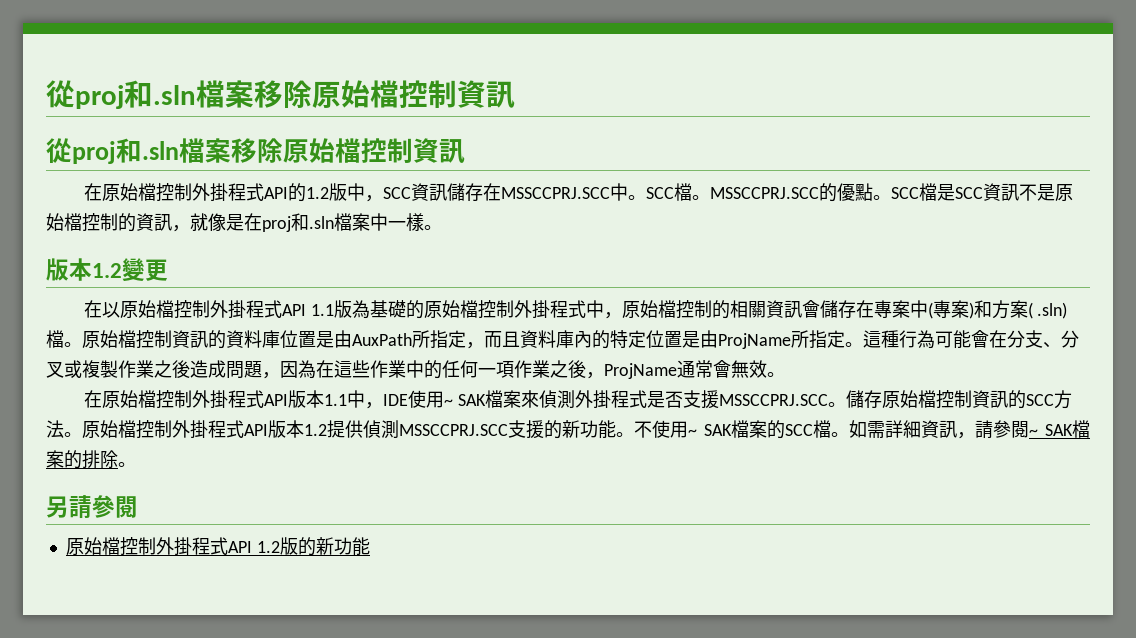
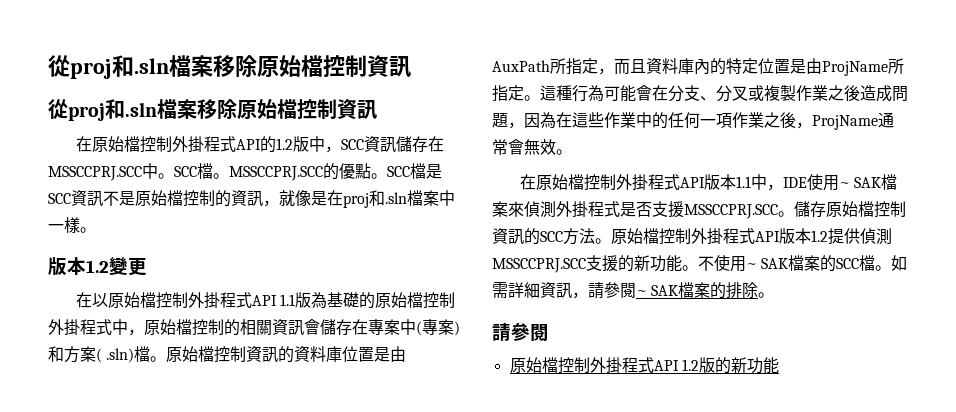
  如需詳細資訊，請參閱~ SAK檔案的排除。
- 另請參閱
+ 請參閱

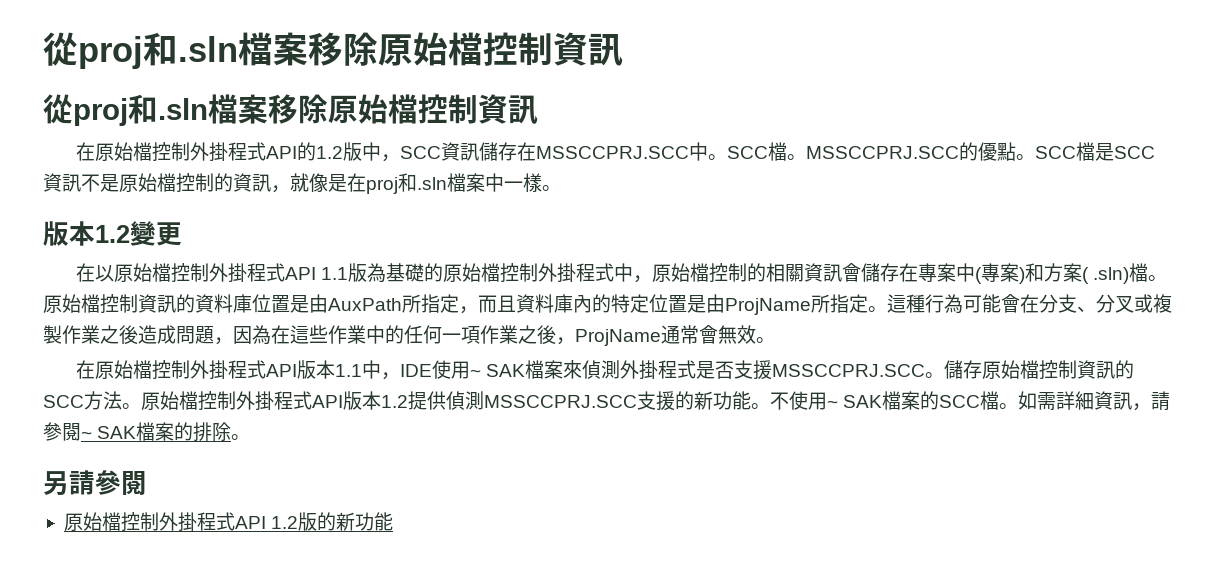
  如需詳細資訊，請參閱~ SAK檔案的排除。
- 請參閱
+ 另請參閱

